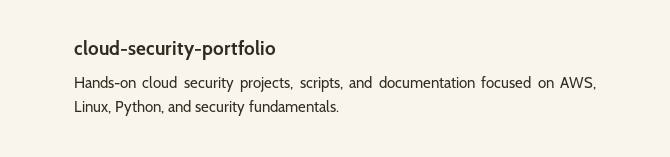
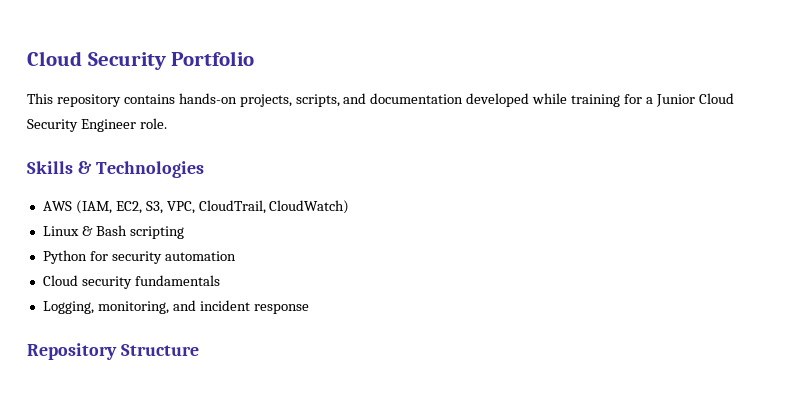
- cloud-security-portfolio
- Hands-on cloud security projects, scripts, and documentation focused on AWS, Linux, Python, and security fundamentals.
+ Cloud Security Portfolio
+ This repository contains hands-on projects, scripts, and documentation developed while training for a Junior Cloud Security Engineer role.
+ Skills & Technologies
+ AWS (IAM, EC2, S3, VPC, CloudTrail, CloudWatch)
+ Linux & Bash scripting
+ Python for security automation
+ Cloud security fundamentals
+ Logging, monitoring, and incident response
+ Repository Structure

